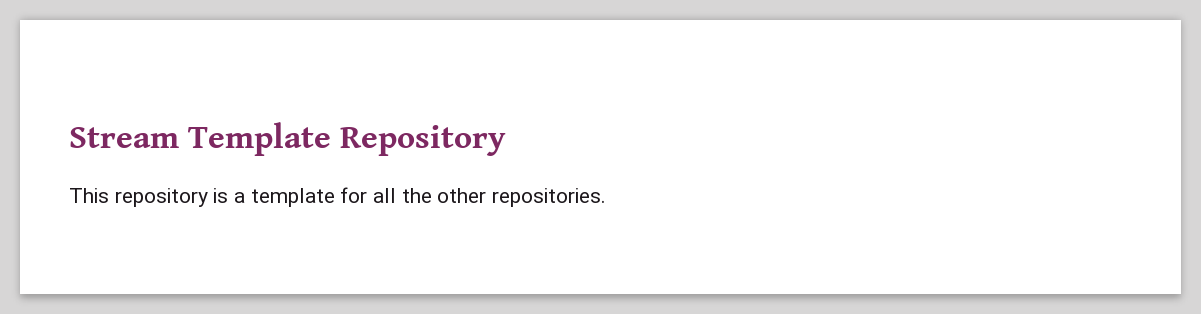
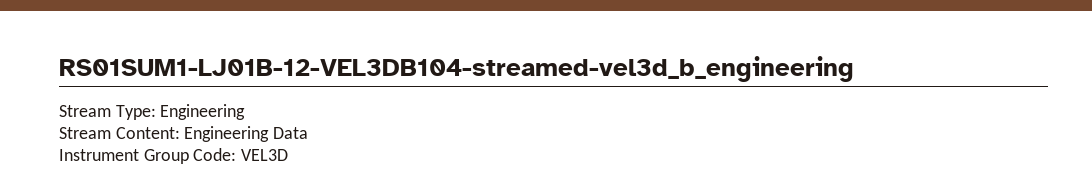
- Stream Template Repository
- This repository is a template for all the other repositories.
+ RS01SUM1-LJ01B-12-VEL3DB104-streamed-vel3d_b_engineering
+ Stream Type: Engineering
+ Stream Content: Engineering Data
+ Instrument Group Code: VEL3D

